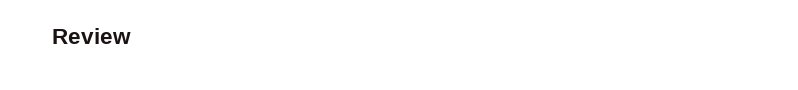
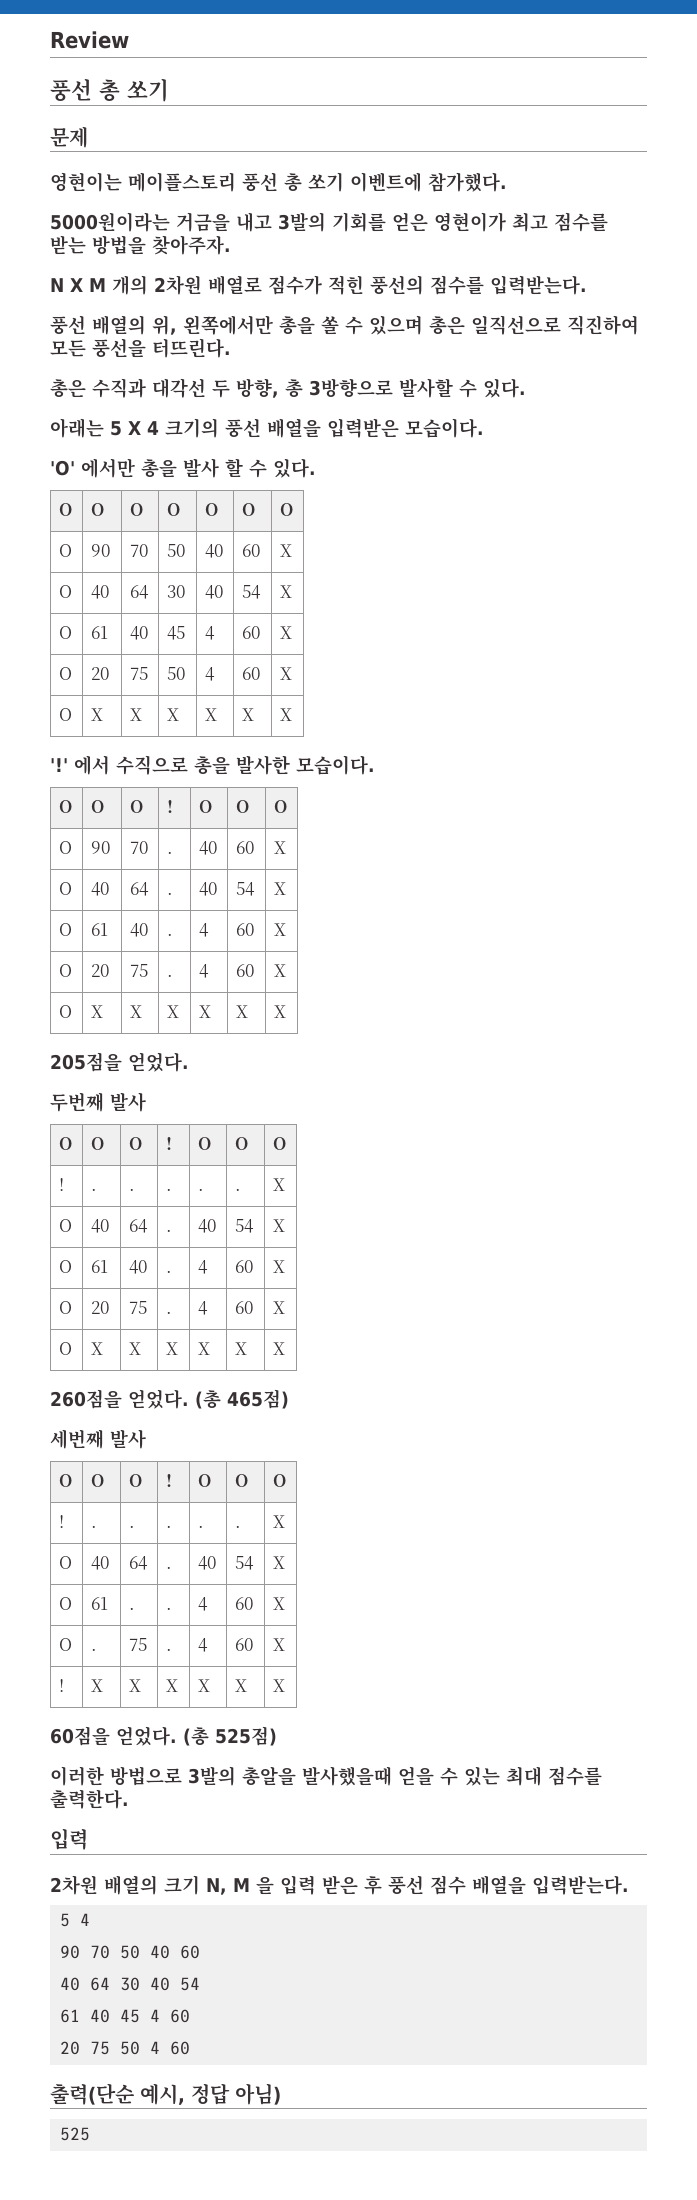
  Review
+ 풍선 총 쏘기
+ 문제
+ 영현이는 메이플스토리 풍선 총 쏘기 이벤트에 참가했다.
+ 5000원이라는 거금을 내고 3발의 기회를 얻은 영현이가 최고 점수를 받는 방법을 찾아주자.
+ N X M 개의 2차원 배열로 점수가 적힌 풍선의 점수를 입력받는다.
+ 풍선 배열의 위, 왼쪽에서만 총을 쏠 수 있으며 총은 일직선으로 직진하여 모든 풍선을 터뜨린다.
+ 총은 수직과 대각선 두 방향, 총 3방향으로 발사할 수 있다.
+ 아래는 5 X 4 크기의 풍선 배열을 입력받은 모습이다.
+ 'O' 에서만 총을 발사 할 수 있다.
+ O | O | O | O | O | O | O
+ O | 90 | 70 | 50 | 40 | 60 | X
+ O | 40 | 64 | 30 | 40 | 54 | X
+ O | 61 | 40 | 45 | 4 | 60 | X
+ O | 20 | 75 | 50 | 4 | 60 | X
+ O | X | X | X | X | X | X
+ '!' 에서 수직으로 총을 발사한 모습이다.
+ O | O | O | ! | O | O | O
+ O | 90 | 70 | . | 40 | 60 | X
+ O | 40 | 64 | . | 40 | 54 | X
+ O | 61 | 40 | . | 4 | 60 | X
+ O | 20 | 75 | . | 4 | 60 | X
+ O | X | X | X | X | X | X
+ 205점을 얻었다.
+ 두번째 발사
+ O | O | O | ! | O | O | O
+ ! | . | . | . | . | . | X
+ O | 40 | 64 | . | 40 | 54 | X
+ O | 61 | 40 | . | 4 | 60 | X
+ O | 20 | 75 | . | 4 | 60 | X
+ O | X | X | X | X | X | X
+ 260점을 얻었다. (총 465점)
+ 세번째 발사
+ O | O | O | ! | O | O | O
+ ! | . | . | . | . | . | X
+ O | 40 | 64 | . | 40 | 54 | X
+ O | 61 | . | . | 4 | 60 | X
+ O | . | 75 | . | 4 | 60 | X
+ ! | X | X | X | X | X | X
+ 60점을 얻었다. (총 525점)
+ 이러한 방법으로 3발의 총알을 발사했을때 얻을 수 있는 최대 점수를 출력한다.
+ 입력
+ 2차원 배열의 크기 N, M 을 입력 받은 후 풍선 점수 배열을 입력받는다.
+ 5 4
+ 90 70 50 40 60
+ 40 64 30 40 54
+ 61 40 45 4 60
+ 20 75 50 4 60
+ 출력(단순 예시, 정답 아님)
+ 525

